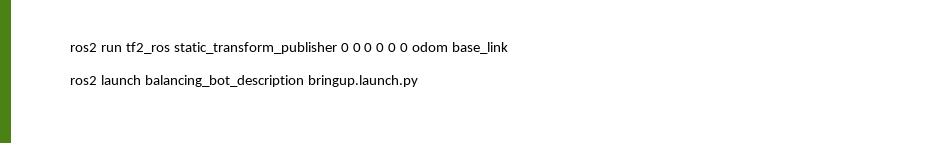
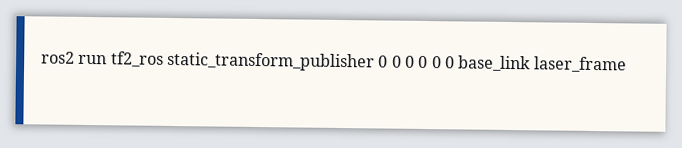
- ros2 run tf2_ros static_transform_publisher 0 0 0 0 0 0 odom base_link
- ros2 launch balancing_bot_description bringup.launch.py
+ ros2 run tf2_ros static_transform_publisher 0 0 0 0 0 0 base_link laser_frame

